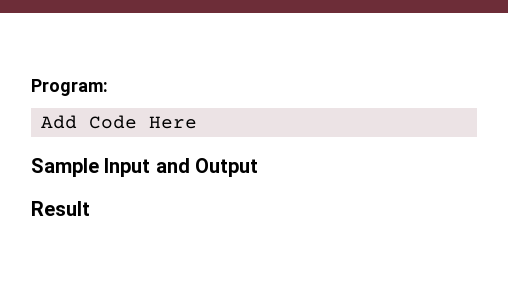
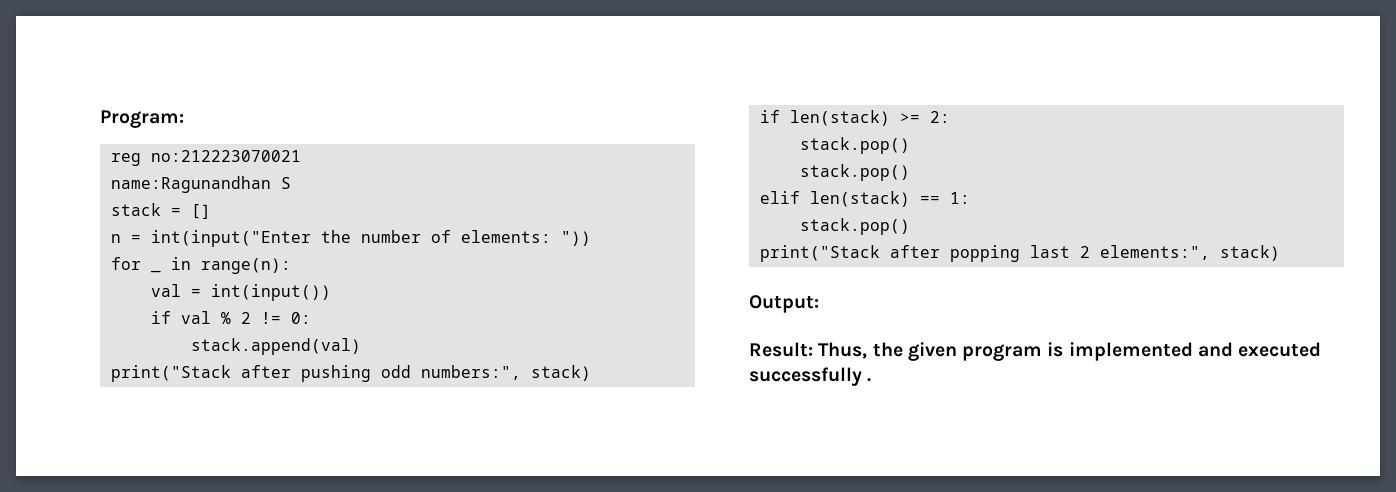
- Add Code Here
- Sample Input and Output
- Result
+ reg no:212223070021
+ name:Ragunandhan S
+ stack = []
+ n = int(input("Enter the number of elements: "))
+ for _ in range(n):
+ val = int(input())
+ if val % 2 != 0:
+ stack.append(val)
+ print("Stack after pushing odd numbers:", stack)
+ if len(stack) >= 2:
+ stack.pop()
+ stack.pop()
+ elif len(stack) == 1:
+ stack.pop()
+ print("Stack after popping last 2 elements:", stack)
+ Output:
+ Result: Thus, the given program is implemented and executed successfully .

